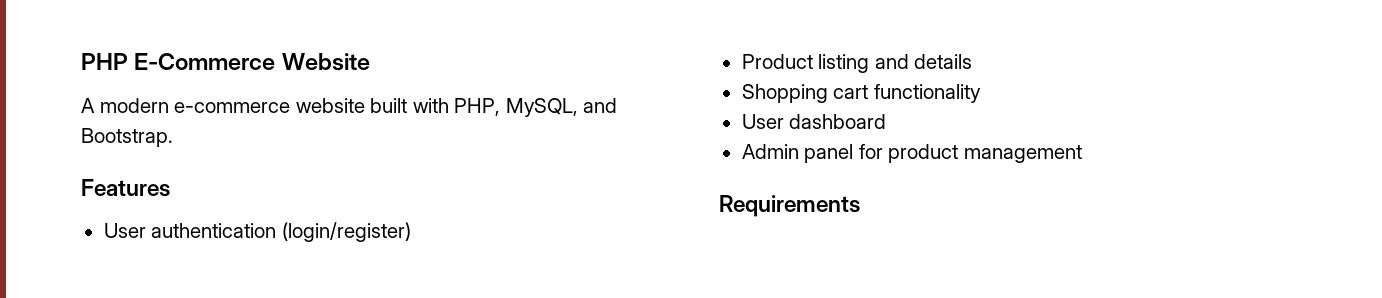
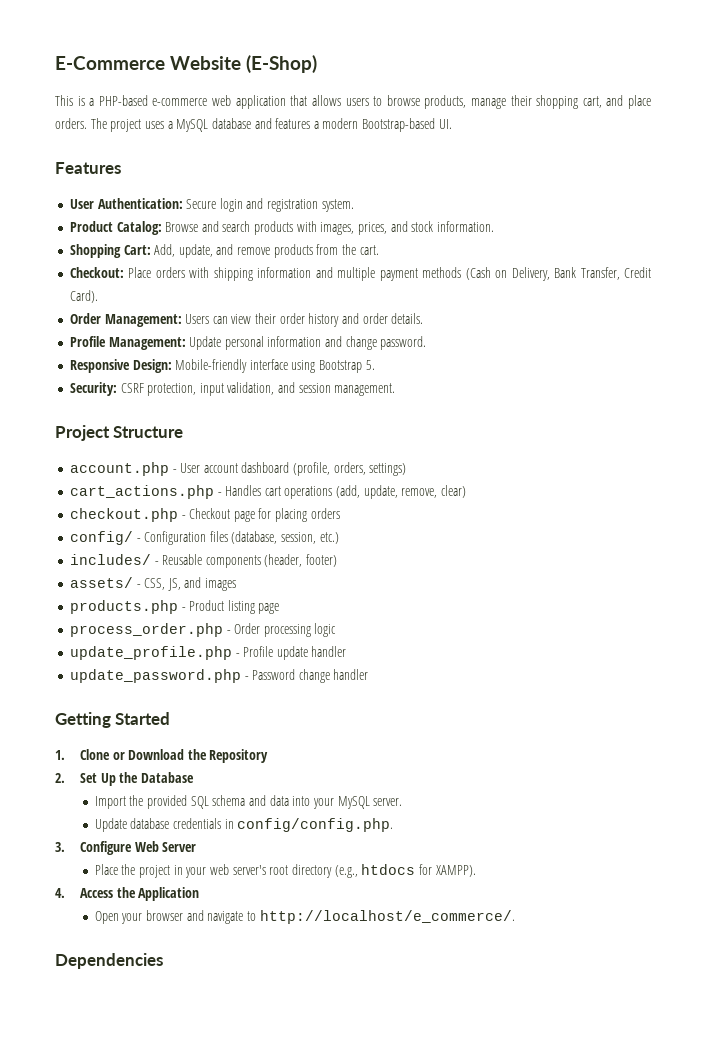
- PHP E-Commerce Website
- A modern e-commerce website built with PHP, MySQL, and Bootstrap.
+ E-Commerce Website (E-Shop)
+ This is a PHP-based e-commerce web application that allows users to browse products, manage their shopping cart, and place orders. The project uses a MySQL database and features a modern Bootstrap-based UI.
  Features
- User authentication (login/register)
- Product listing and details
- Shopping cart functionality
- User dashboard
- Admin panel for product management
- Requirements
+ User Authentication: Secure login and registration system.
+ Product Catalog: Browse and search products with images, prices, and stock information.
+ Shopping Cart: Add, update, and remove products from the cart.
+ Checkout: Place orders with shipping information and multiple payment methods (Cash on Delivery, Bank Transfer, Credit Card).
+ Order Management: Users can view their order history and order details.
+ Profile Management: Update personal information and change password.
+ Responsive Design: Mobile-friendly interface using Bootstrap 5.
+ Security: CSRF protection, input validation, and session management.
+ Project Structure
+ account.php - User account dashboard (profile, orders, settings)
+ cart_actions.php - Handles cart operations (add, update, remove, clear)
+ checkout.php - Checkout page for placing orders
+ config/ - Configuration files (database, session, etc.)
+ includes/ - Reusable components (header, footer)
+ assets/ - CSS, JS, and images
+ products.php - Product listing page
+ process_order.php - Order processing logic
+ update_profile.php - Profile update handler
+ update_password.php - Password change handler
+ Getting Started
+ 1. Clone or Download the Repository
+ 2. Set Up the Database
+ Import the provided SQL schema and data into your MySQL server.
+ Update database credentials in config/config.php.
+ 3. Configure Web Server
+ Place the project in your web server's root directory (e.g., htdocs for XAMPP).
+ 4. Access the Application
+ Open your browser and navigate to http://localhost/e_commerce/.
+ Dependencies

